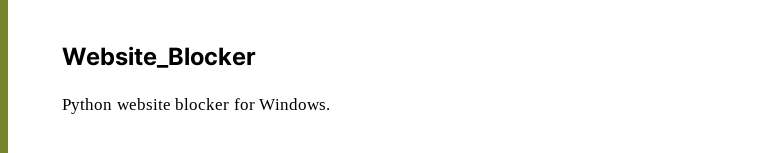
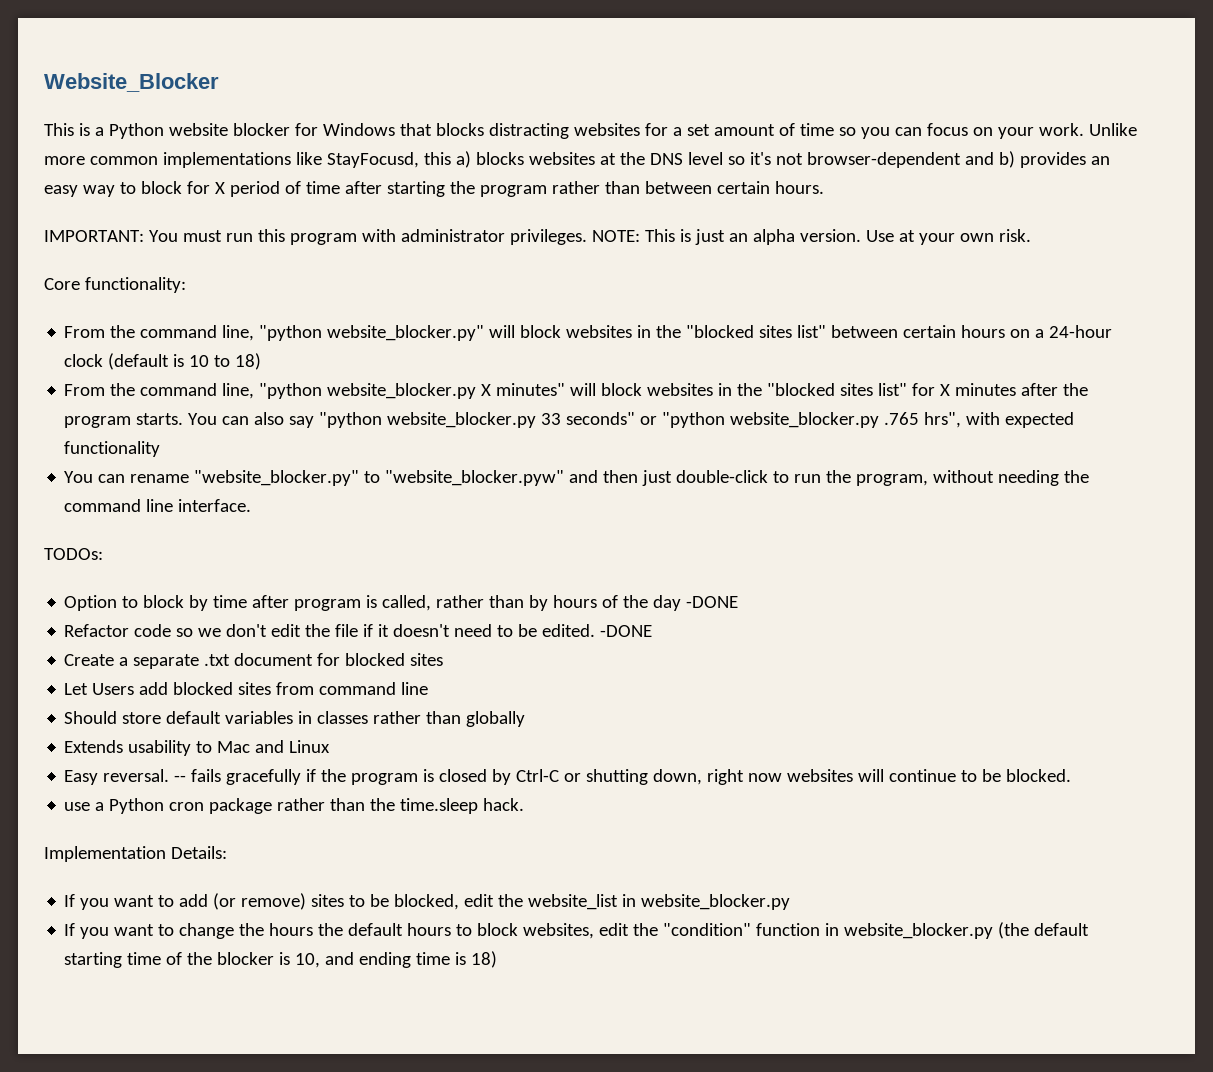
- Python website blocker for Windows.
+ This is a Python website blocker for Windows that blocks distracting websites for a set amount of time so you can focus on your work. Unlike more common implementations like StayFocusd, this a) blocks websites at the DNS level so it's not browser-dependent and b) provides an easy way to block for X period of time after starting the program rather than between certain hours.
+ IMPORTANT: You must run this program with administrator privileges. NOTE: This is just an alpha version. Use at your own risk.
+ Core functionality:
+ From the command line, "python website_blocker.py" will block websites in the "blocked sites list" between certain hours on a 24-hour clock (default is 10 to 18)
+ From the command line, "python website_blocker.py X minutes" will block websites in the "blocked sites list" for X minutes after the program starts. You can also say "python website_blocker.py 33 seconds" or "python website_blocker.py .765 hrs", with expected functionality
+ You can rename "website_blocker.py" to "website_blocker.pyw" and then just double-click to run the program, without needing the command line interface.
+ TODOs:
+ Option to block by time after program is called, rather than by hours of the day -DONE
+ Refactor code so we don't edit the file if it doesn't need to be edited. -DONE
+ Create a separate .txt document for blocked sites
+ Let Users add blocked sites from command line
+ Should store default variables in classes rather than globally
+ Extends usability to Mac and Linux
+ Easy reversal. -- fails gracefully if the program is closed by Ctrl-C or shutting down, right now websites will continue to be blocked.
+ use a Python cron package rather than the time.sleep hack.
+ Implementation Details:
+ If you want to add (or remove) sites to be blocked, edit the website_list in website_blocker.py
+ If you want to change the hours the default hours to block websites, edit the "condition" function in website_blocker.py (the default starting time of the blocker is 10, and ending time is 18)

